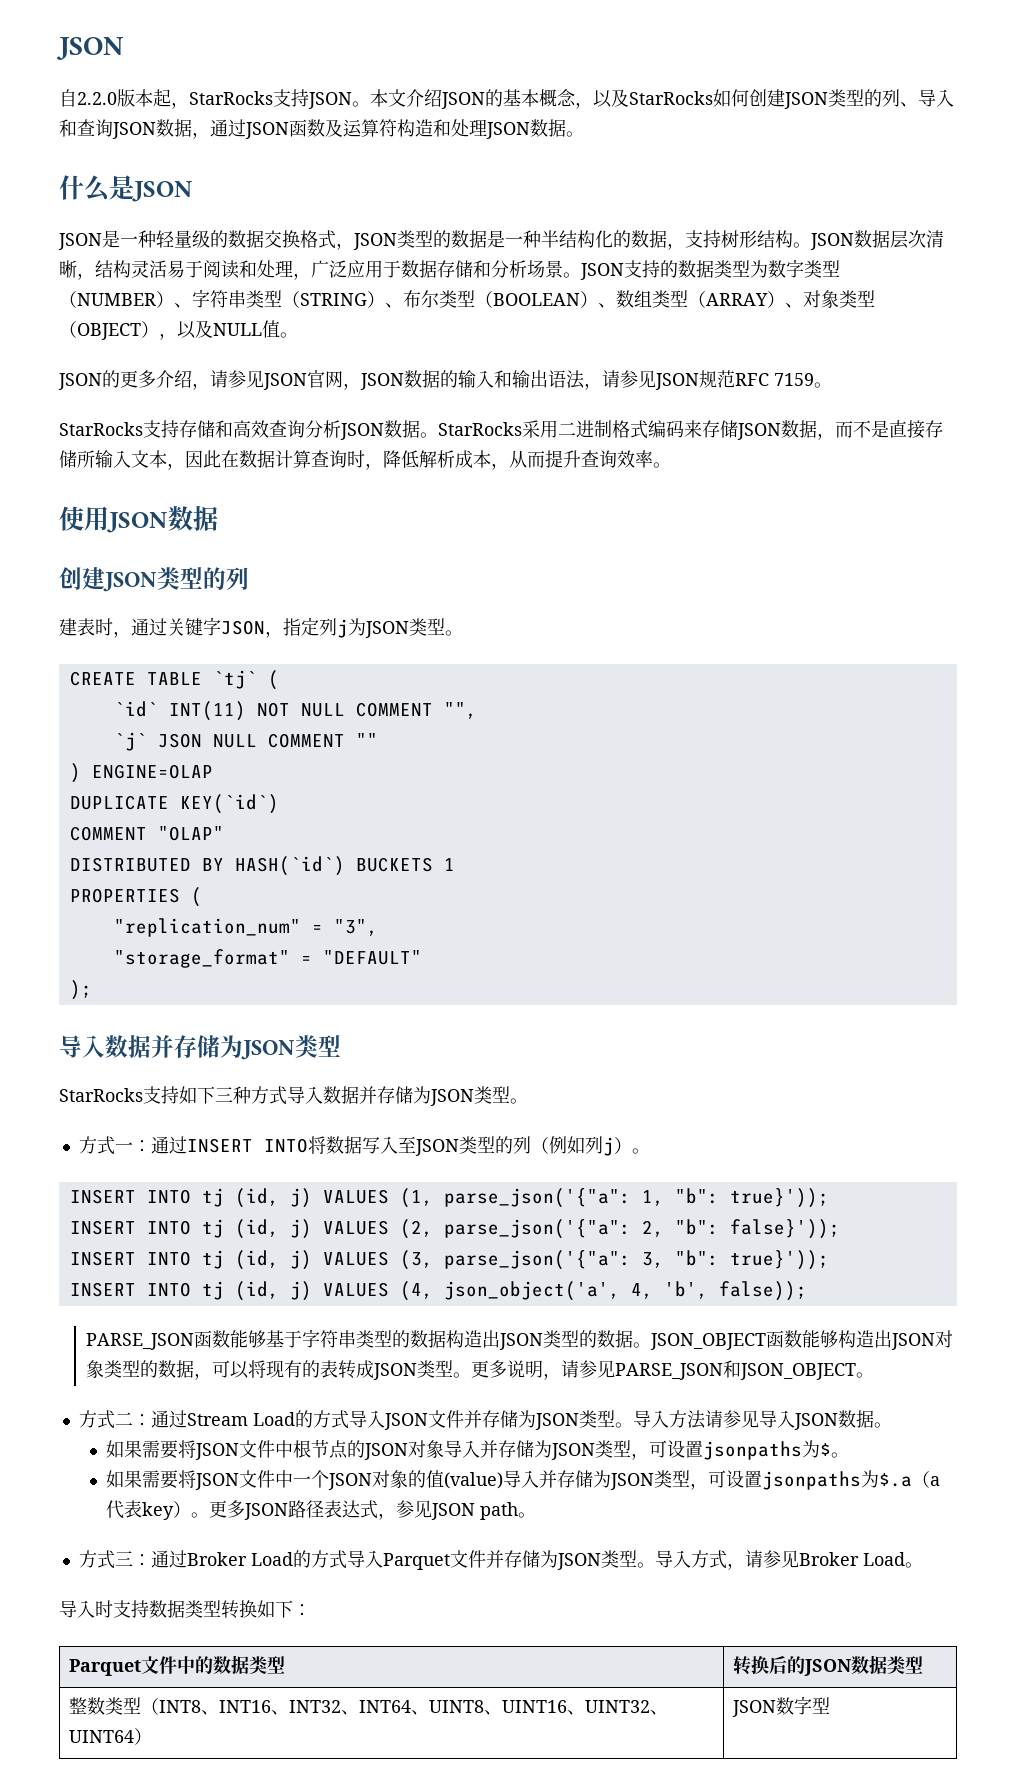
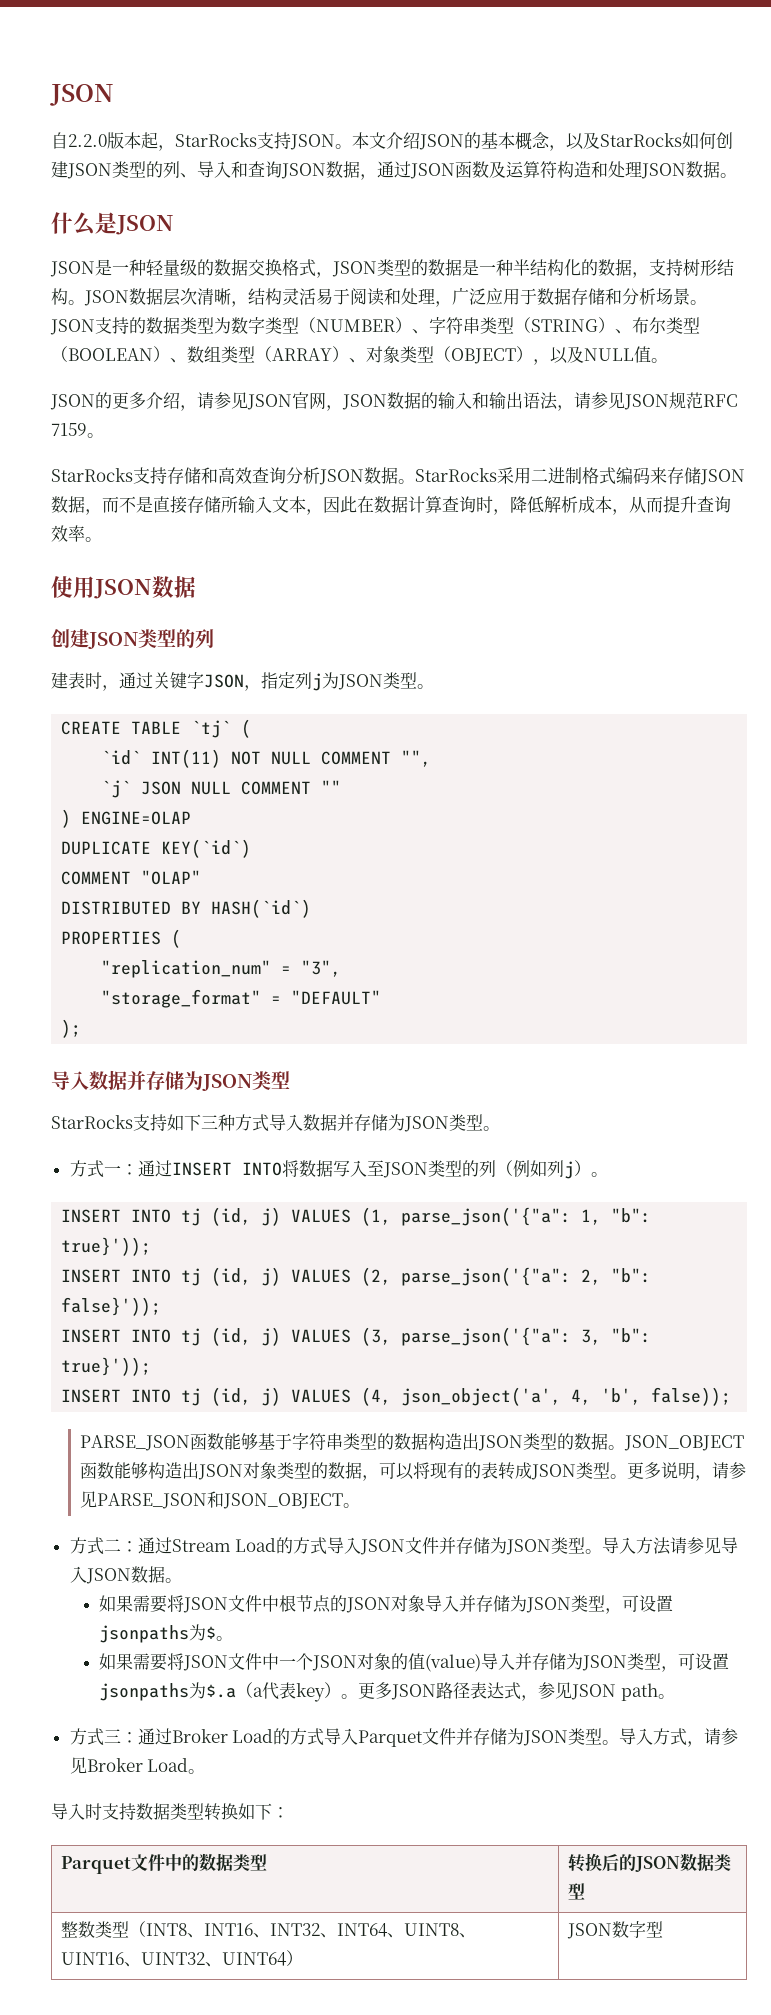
- DISTRIBUTED BY HASH(`id`) BUCKETS 1
+ DISTRIBUTED BY HASH(`id`)

